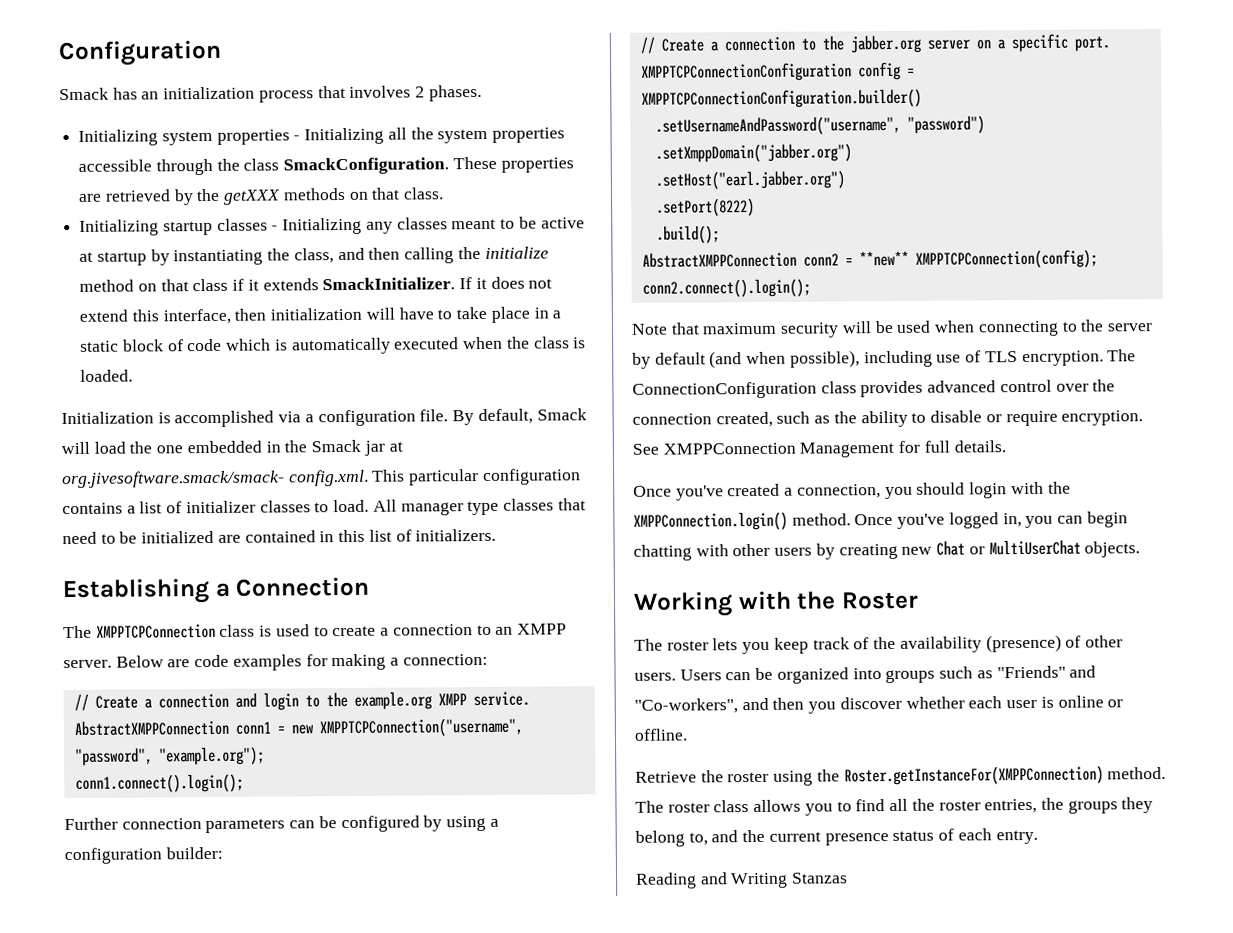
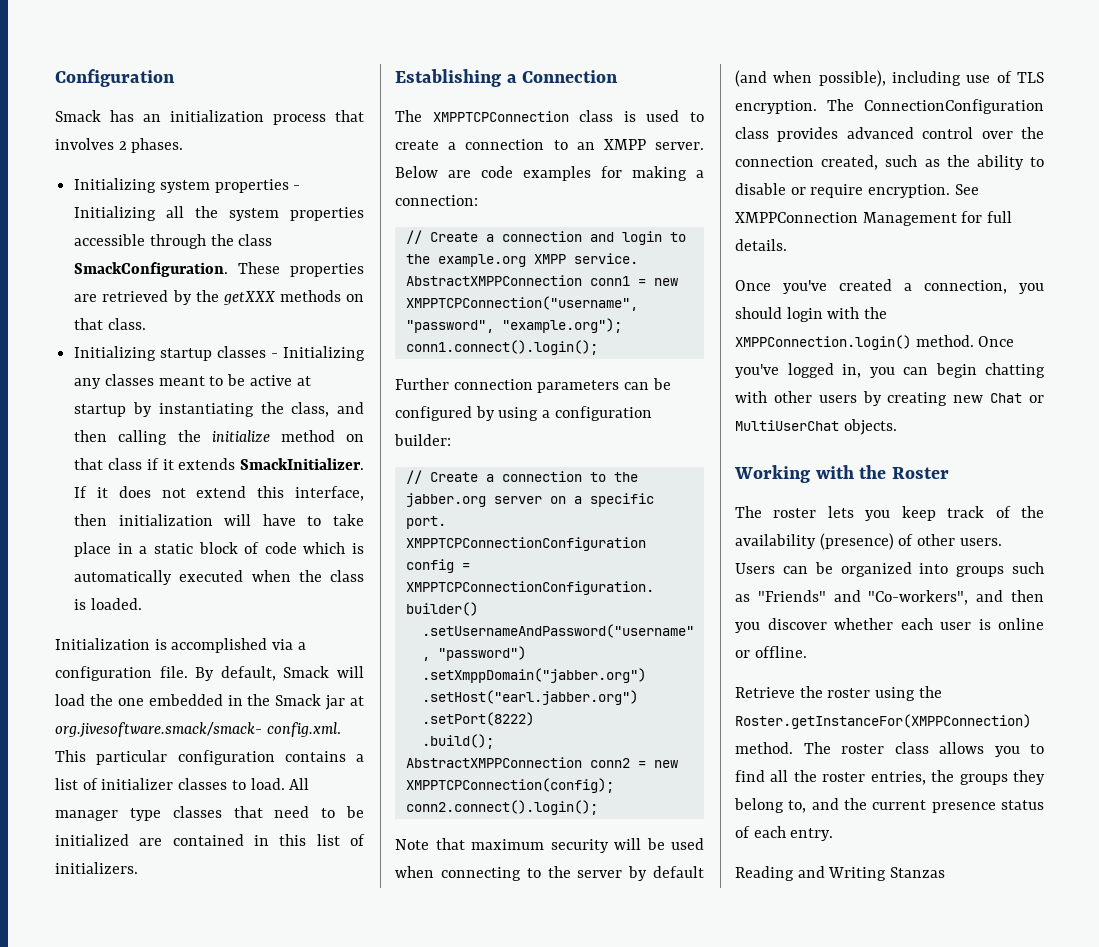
- AbstractXMPPConnection conn2 = **new** XMPPTCPConnection(config);
+ AbstractXMPPConnection conn2 = new XMPPTCPConnection(config);

